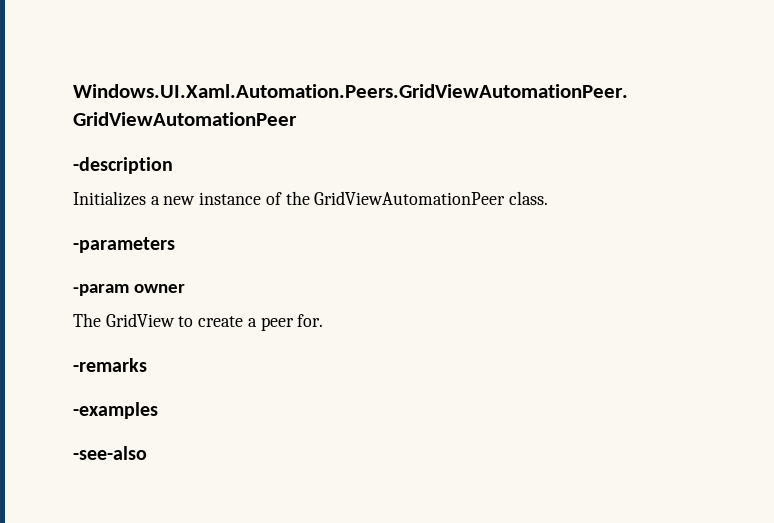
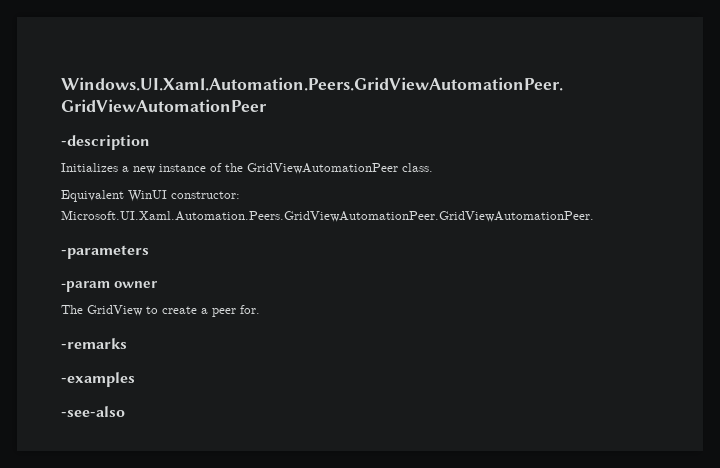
+ Equivalent WinUI constructor: Microsoft.UI.Xaml.Automation.Peers.GridViewAutomationPeer.GridViewAutomationPeer.

